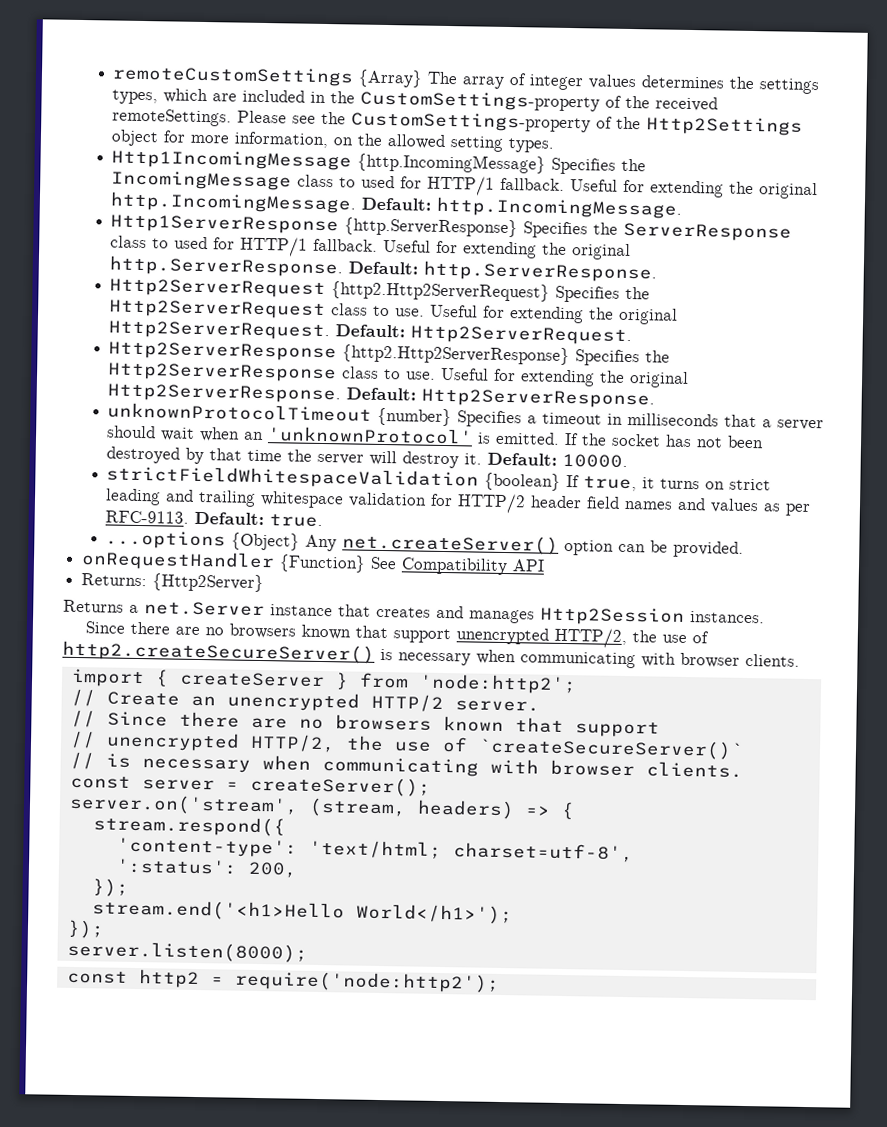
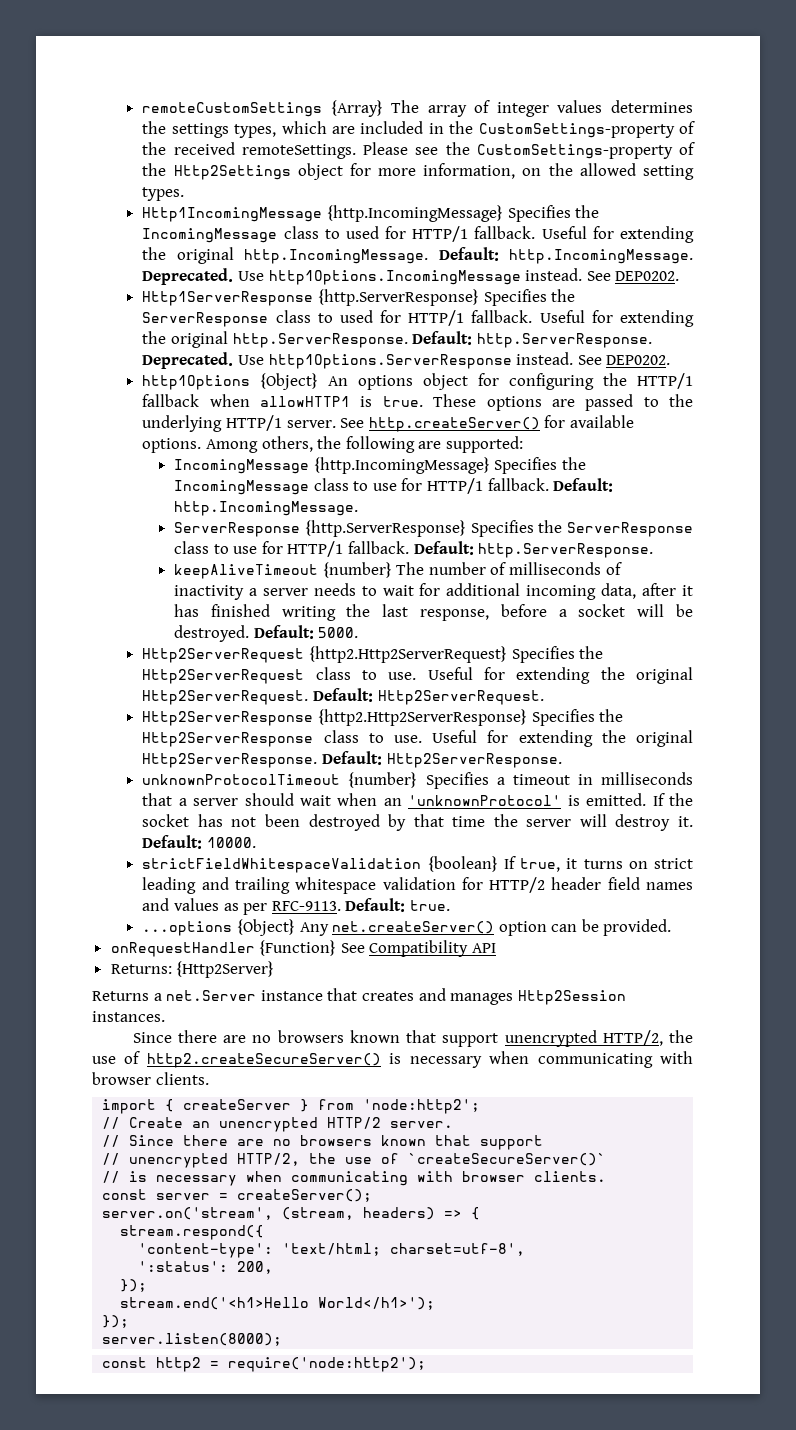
- Useful for extending the original http.IncomingMessage. Default: http.IncomingMessage.
+ Useful for extending the original http.IncomingMessage. Default: http.IncomingMessage. Deprecated. Use http1Options.IncomingMessage instead. See DEP0202.
- Useful for extending the original http.ServerResponse. Default: http.ServerResponse.
+ Useful for extending the original http.ServerResponse. Default: http.ServerResponse. Deprecated. Use http1Options.ServerResponse instead. See DEP0202.
+ http1Options {Object} An options object for configuring the HTTP/1 fallback when allowHTTP1 is true. These options are passed to the underlying HTTP/1 server. See http.createServer() for available options. Among others, the following are supported:
+ IncomingMessage {http.IncomingMessage} Specifies the IncomingMessage class to use for HTTP/1 fallback. Default: http.IncomingMessage.
+ ServerResponse {http.ServerResponse} Specifies the ServerResponse class to use for HTTP/1 fallback. Default: http.ServerResponse.
+ keepAliveTimeout {number} The number of milliseconds of inactivity a server needs to wait for additional incoming data, after it has finished writing the last response, before a socket will be destroyed. Default: 5000.

